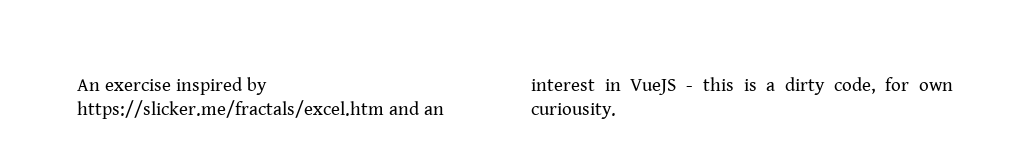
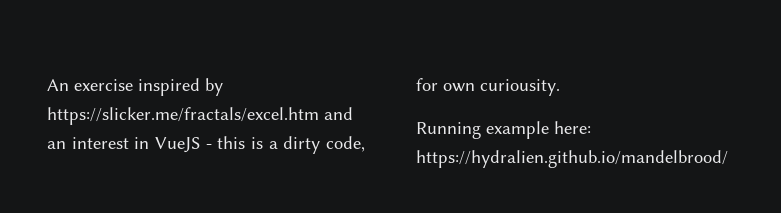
+ Running example here: https://hydralien.github.io/mandelbrood/

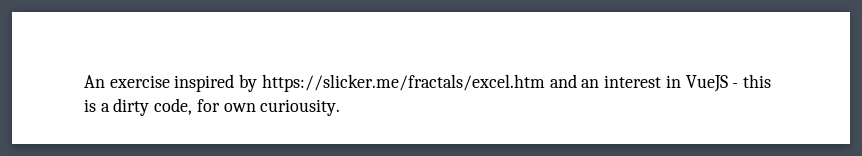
- Running example here: https://hydralien.github.io/mandelbrood/

